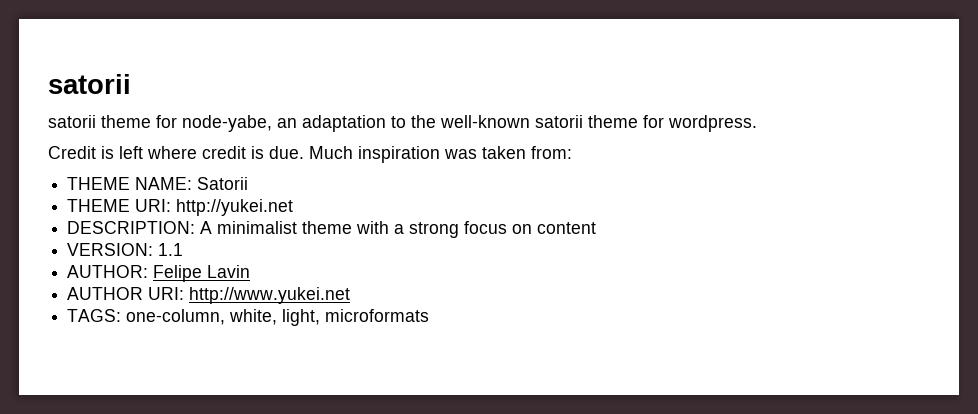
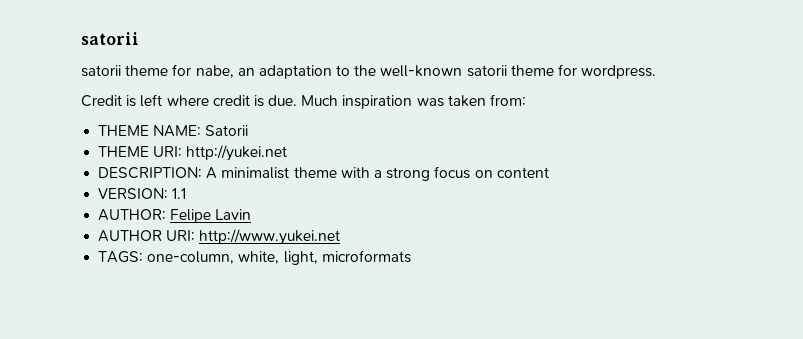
- satorii theme for node-yabe, an adaptation to the well-known satorii theme for wordpress.
+ satorii theme for nabe, an adaptation to the well-known satorii theme for wordpress.

